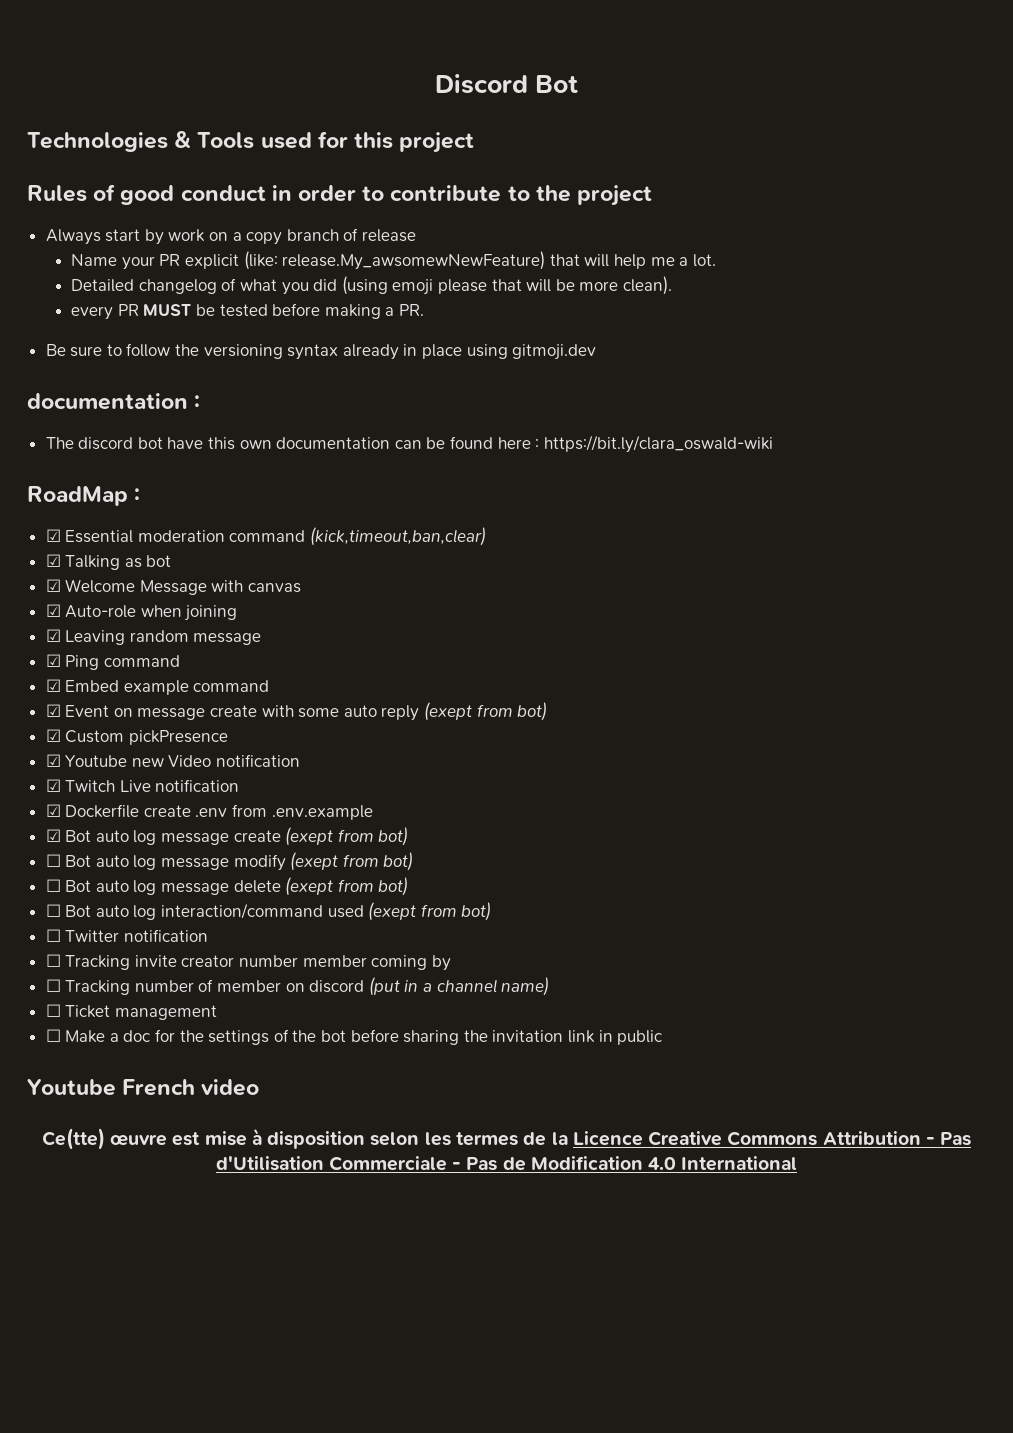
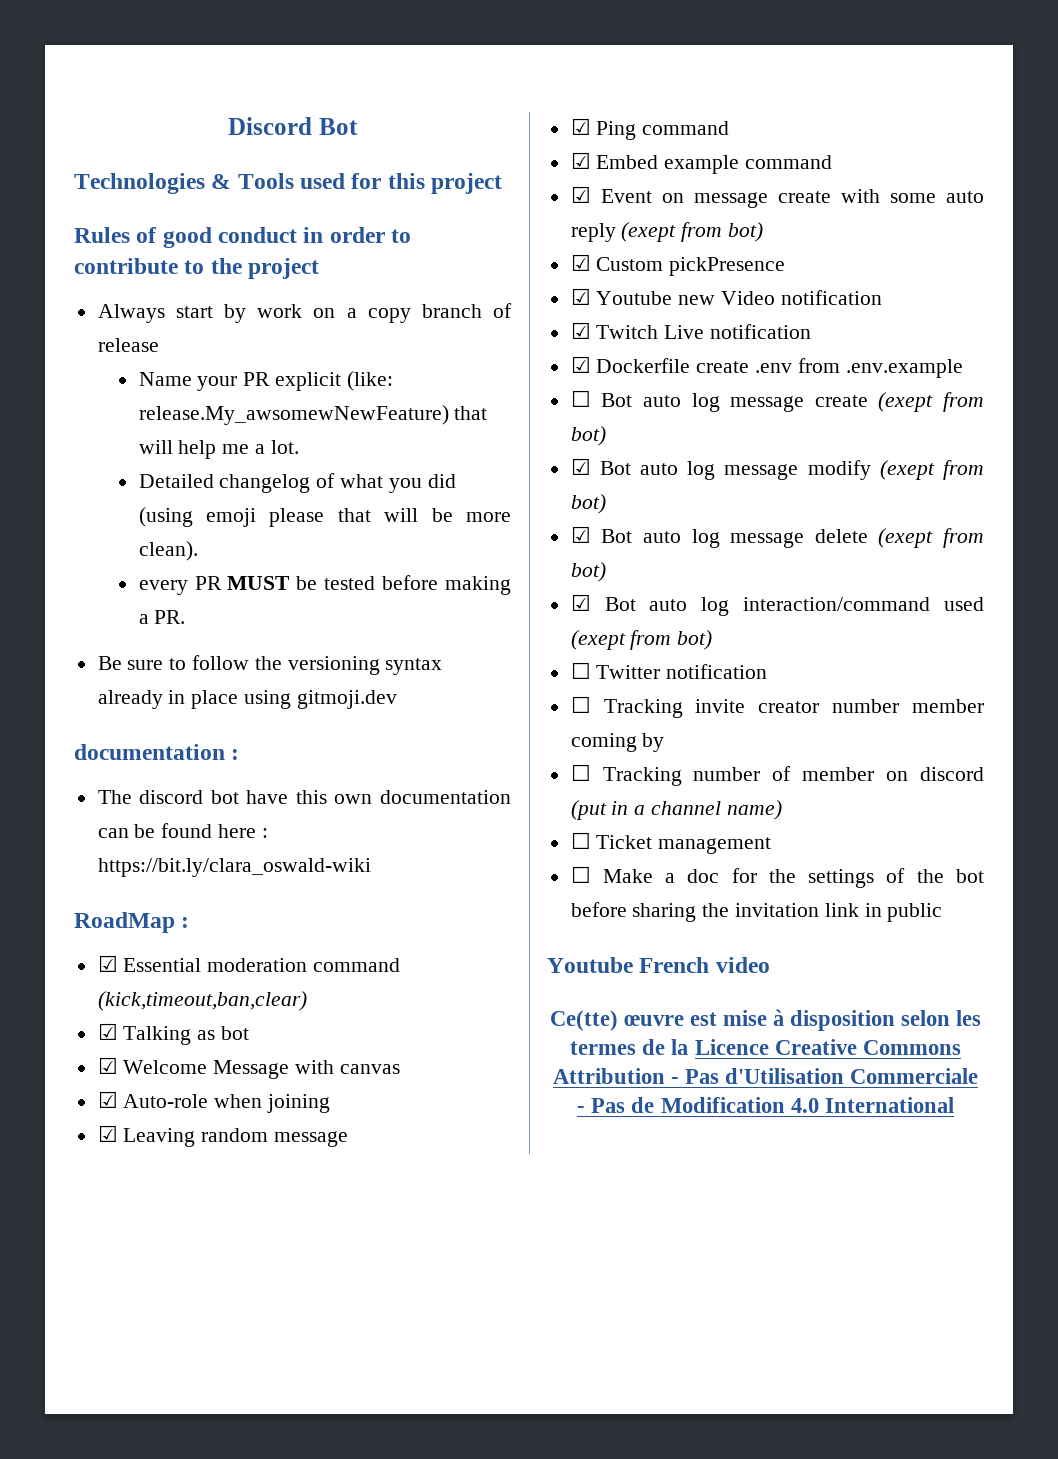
- ☑ Bot auto log message create (exept from bot)
+ ☐ Bot auto log message create (exept from bot)
- ☐ Bot auto log message modify (exept from bot)
+ ☑ Bot auto log message modify (exept from bot)
- ☐ Bot auto log message delete (exept from bot)
+ ☑ Bot auto log message delete (exept from bot)
- ☐ Bot auto log interaction/command used (exept from bot)
+ ☑ Bot auto log interaction/command used (exept from bot)

